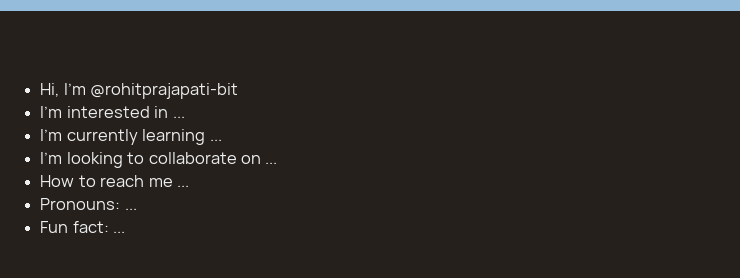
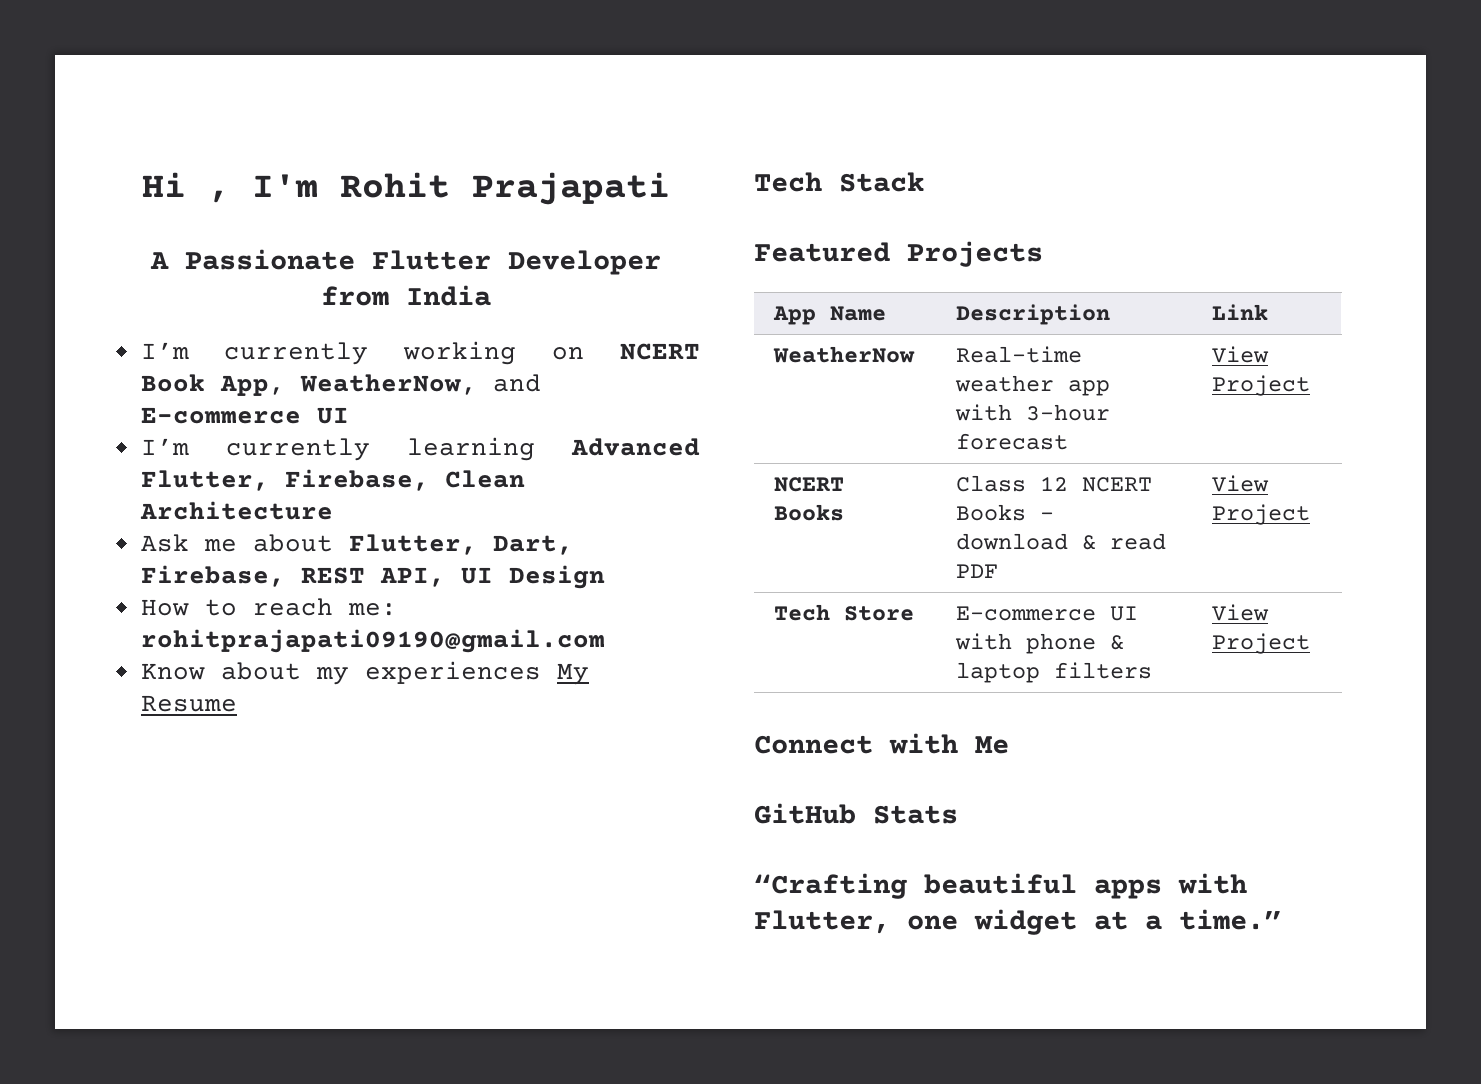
- Hi, I’m @rohitprajapati-bit
- I’m interested in ...
- I’m currently learning ...
- I’m looking to collaborate on ...
- How to reach me ...
- Pronouns: ...
- Fun fact: ...
+ Hi , I'm Rohit Prajapati
+ A Passionate Flutter Developer from India
+ I’m currently working on NCERT Book App, WeatherNow, and E-commerce UI
+ I’m currently learning Advanced Flutter, Firebase, Clean Architecture
+ Ask me about Flutter, Dart, Firebase, REST API, UI Design
+ How to reach me: rohitprajapati09190@gmail.com
+ Know about my experiences My Resume
+ Tech Stack
+ Featured Projects
+ App Name | Description | Link
+ WeatherNow | Real-time weather app with 3-hour forecast | View Project
+ NCERT Books | Class 12 NCERT Books - download & read PDF | View Project
+ Tech Store | E-commerce UI with phone & laptop filters | View Project
+ Connect with Me
+ GitHub Stats
+ “Crafting beautiful apps with Flutter, one widget at a time.”

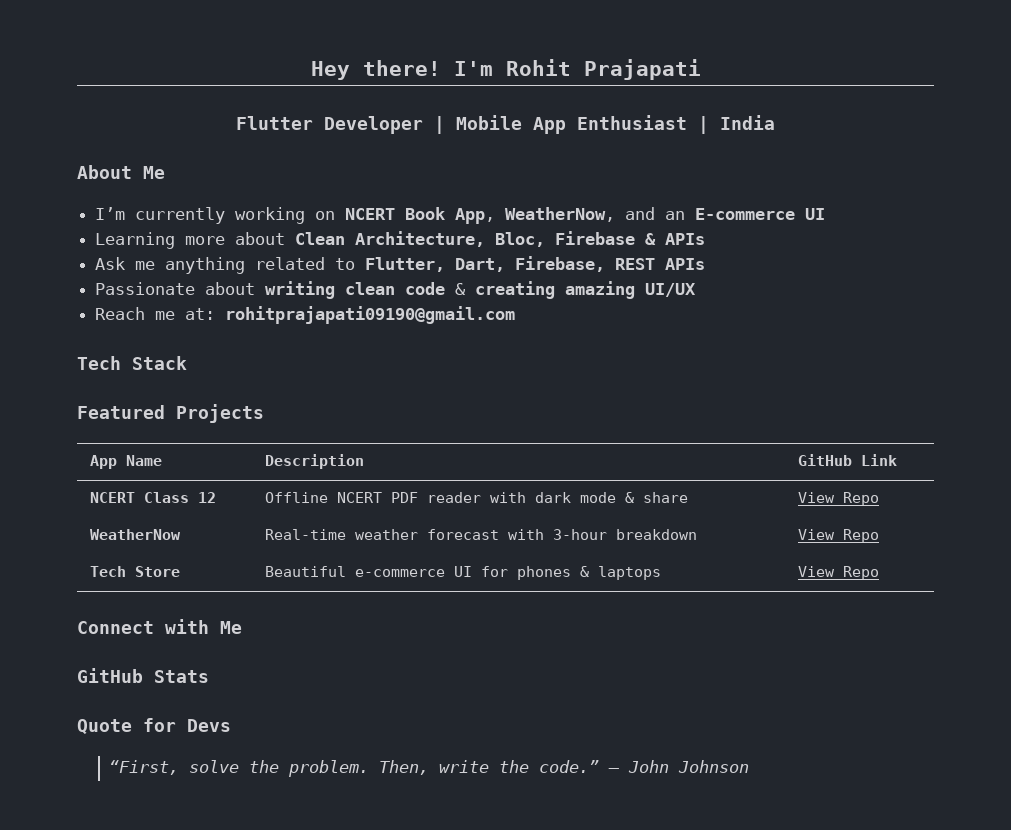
- Hi , I'm Rohit Prajapati
+ Hey there! I'm Rohit Prajapati
- A Passionate Flutter Developer from India
+ Flutter Developer | Mobile App Enthusiast | India
+ About Me
- I’m currently working on NCERT Book App, WeatherNow, and E-commerce UI
+ I’m currently working on NCERT Book App, WeatherNow, and an E-commerce UI
- I’m currently learning Advanced Flutter, Firebase, Clean Architecture
+ Learning more about Clean Architecture, Bloc, Firebase & APIs
- Ask me about Flutter, Dart, Firebase, REST API, UI Design
- How to reach me: rohitprajapati09190@gmail.com
- Know about my experiences My Resume
+ Ask me anything related to Flutter, Dart, Firebase, REST APIs
+ Passionate about writing clean code & creating amazing UI/UX
+ Reach me at: rohitprajapati09190@gmail.com
- App Name | Description | Link
+ App Name | Description | GitHub Link
+ NCERT Class 12 | Offline NCERT PDF reader with dark mode & share | View Repo
- WeatherNow | Real-time weather app with 3-hour forecast | View Project
- NCERT Books | Class 12 NCERT Books - download & read PDF | View Project
- Tech Store | E-commerce UI with phone & laptop filters | View Project
+ WeatherNow | Real-time weather forecast with 3-hour breakdown | View Repo
+ Tech Store | Beautiful e-commerce UI for phones & laptops | View Repo
- “Crafting beautiful apps with Flutter, one widget at a time.”
+ Quote for Devs
+ “First, solve the problem. Then, write the code.” – John Johnson

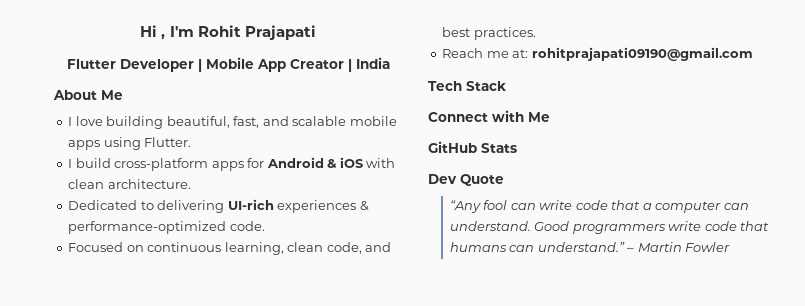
- Hey there! I'm Rohit Prajapati
+ Hi , I'm Rohit Prajapati
- Flutter Developer | Mobile App Enthusiast | India
+ Flutter Developer | Mobile App Creator | India
- I’m currently working on NCERT Book App, WeatherNow, and an E-commerce UI
- Learning more about Clean Architecture, Bloc, Firebase & APIs
- Ask me anything related to Flutter, Dart, Firebase, REST APIs
- Passionate about writing clean code & creating amazing UI/UX
+ I love building beautiful, fast, and scalable mobile apps using Flutter.
+ I build cross-platform apps for Android & iOS with clean architecture.
+ Dedicated to delivering UI-rich experiences & performance-optimized code.
+ Focused on continuous learning, clean code, and best practices.
- Featured Projects
- App Name | Description | GitHub Link
- NCERT Class 12 | Offline NCERT PDF reader with dark mode & share | View Repo
- WeatherNow | Real-time weather forecast with 3-hour breakdown | View Repo
- Tech Store | Beautiful e-commerce UI for phones & laptops | View Repo
- Quote for Devs
- “First, solve the problem. Then, write the code.” – John Johnson
+ Dev Quote
+ “Any fool can write code that a computer can understand. Good programmers write code that humans can understand.” – Martin Fowler

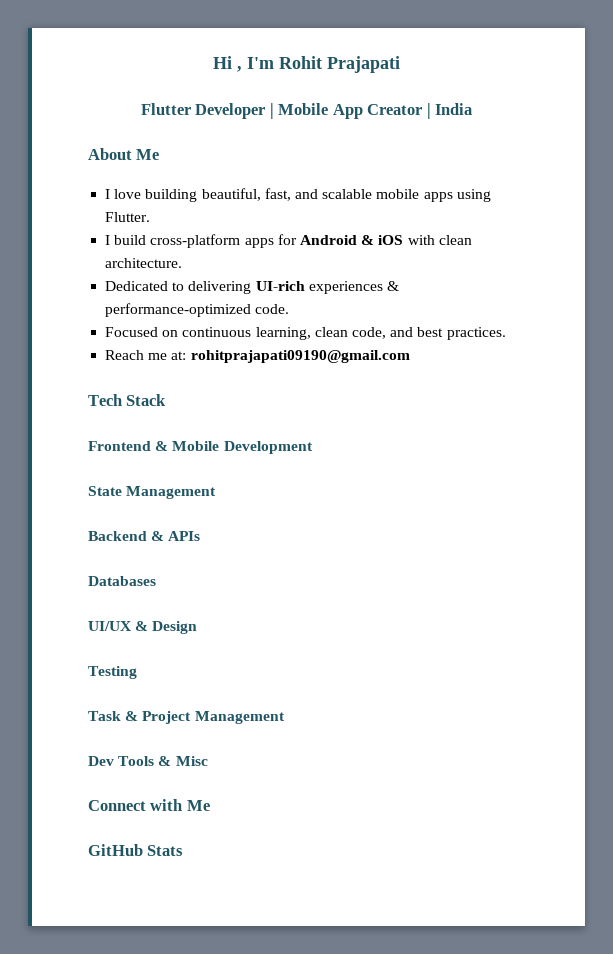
+ Frontend & Mobile Development
+ State Management
+ Backend & APIs
+ Databases
+ UI/UX & Design
+ Testing
+ Task & Project Management
+ Dev Tools & Misc
- Dev Quote
- “Any fool can write code that a computer can understand. Good programmers write code that humans can understand.” – Martin Fowler

